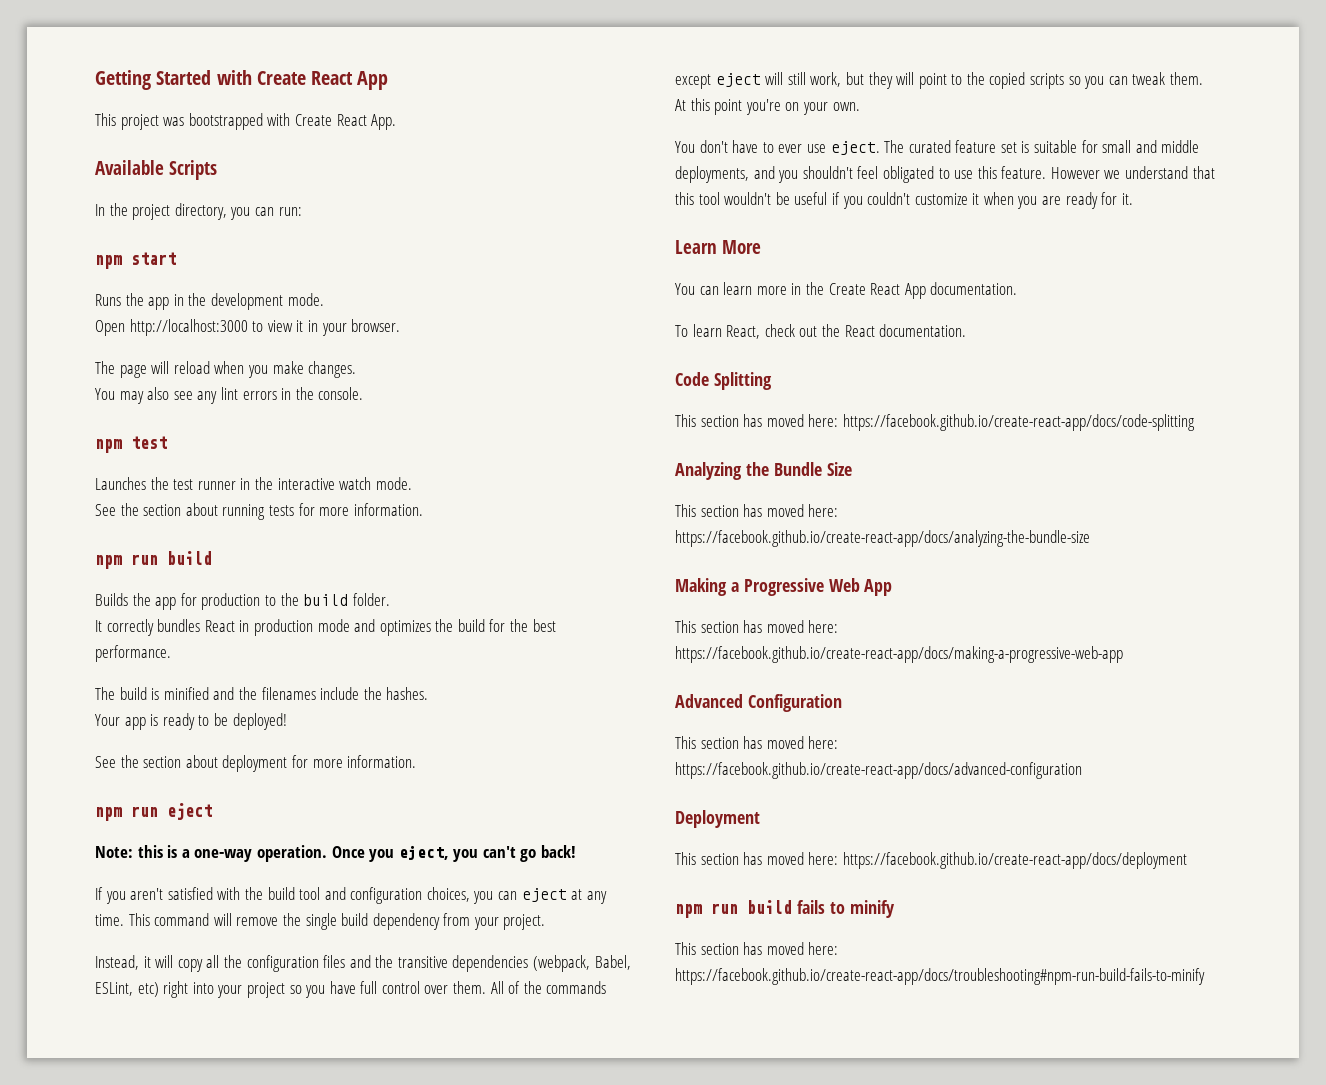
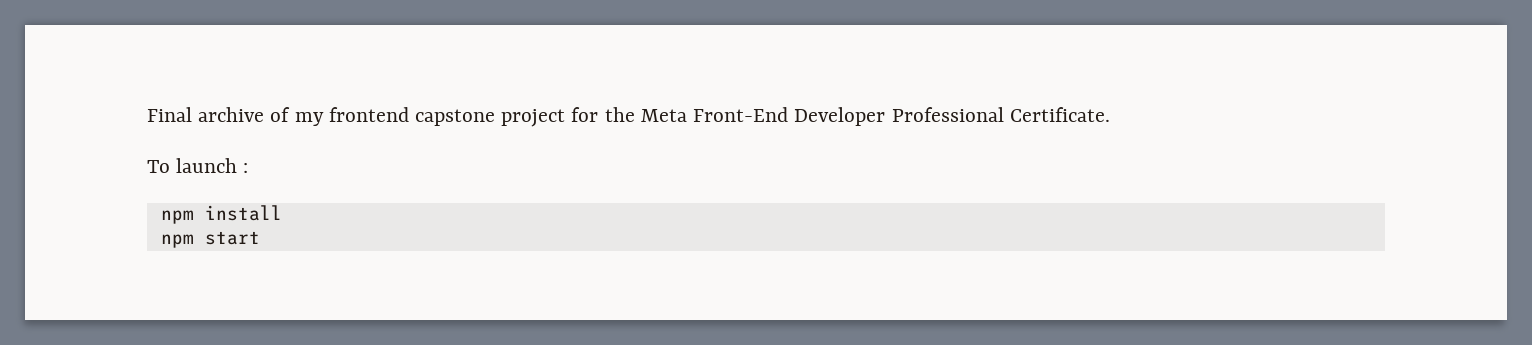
- Getting Started with Create React App
- This project was bootstrapped with Create React App.
- Available Scripts
- In the project directory, you can run:
+ Final archive of my frontend capstone project for the Meta Front-End Developer Professional Certificate.
+ To launch :
+ npm install
  npm start
- Runs the app in the development mode.
- Open http://localhost:3000 to view it in your browser.
- The page will reload when you make changes.
- You may also see any lint errors in the console.
- npm test
- Launches the test runner in the interactive watch mode.
- See the section about running tests for more information.
- npm run build
- Builds the app for production to the build folder.
- It correctly bundles React in production mode and optimizes the build for the best performance.
- The build is minified and the filenames include the hashes.
- Your app is ready to be deployed!
- See the section about deployment for more information.
- npm run eject
- Note: this is a one-way operation. Once you eject, you can't go back!
- If you aren't satisfied with the build tool and configuration choices, you can eject at any time. This command will remove the single build dependency from your project.
- Instead, it will copy all the configuration files and the transitive dependencies (webpack, Babel, ESLint, etc) right into your project so you have full control over them. All of the commands except eject will still work, but they will point to the copied scripts so you can tweak them. At this point you're on your own.
- You don't have to ever use eject. The curated feature set is suitable for small and middle deployments, and you shouldn't feel obligated to use this feature. However we understand that this tool wouldn't be useful if you couldn't customize it when you are ready for it.
- Learn More
- You can learn more in the Create React App documentation.
- To learn React, check out the React documentation.
- Code Splitting
- This section has moved here: https://facebook.github.io/create-react-app/docs/code-splitting
- Analyzing the Bundle Size
- This section has moved here: https://facebook.github.io/create-react-app/docs/analyzing-the-bundle-size
- Making a Progressive Web App
- This section has moved here: https://facebook.github.io/create-react-app/docs/making-a-progressive-web-app
- Advanced Configuration
- This section has moved here: https://facebook.github.io/create-react-app/docs/advanced-configuration
- Deployment
- This section has moved here: https://facebook.github.io/create-react-app/docs/deployment
- npm run build fails to minify
- This section has moved here: https://facebook.github.io/create-react-app/docs/troubleshooting#npm-run-build-fails-to-minify

